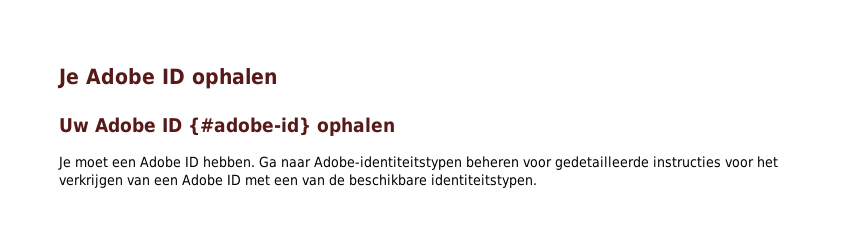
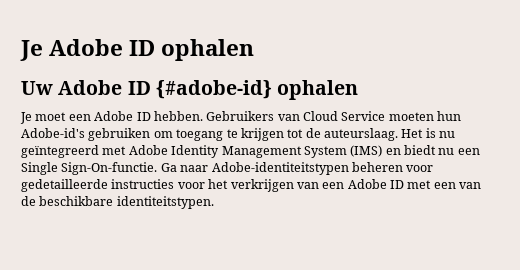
+ Gebruikers van Cloud Service moeten hun Adobe-id's gebruiken om toegang te krijgen tot de auteurslaag. Het is nu geïntegreerd met Adobe Identity Management System (IMS) en biedt nu een Single Sign-On-functie.

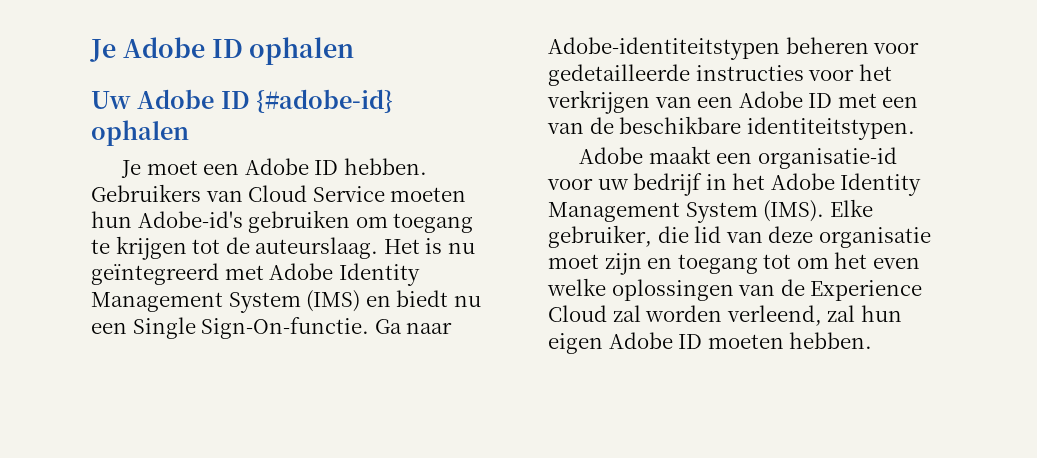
+ Adobe maakt een organisatie-id voor uw bedrijf in het Adobe Identity Management System (IMS). Elke gebruiker, die lid van deze organisatie moet zijn en toegang tot om het even welke oplossingen van de Experience Cloud zal worden verleend, zal hun eigen Adobe ID moeten hebben.

